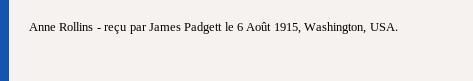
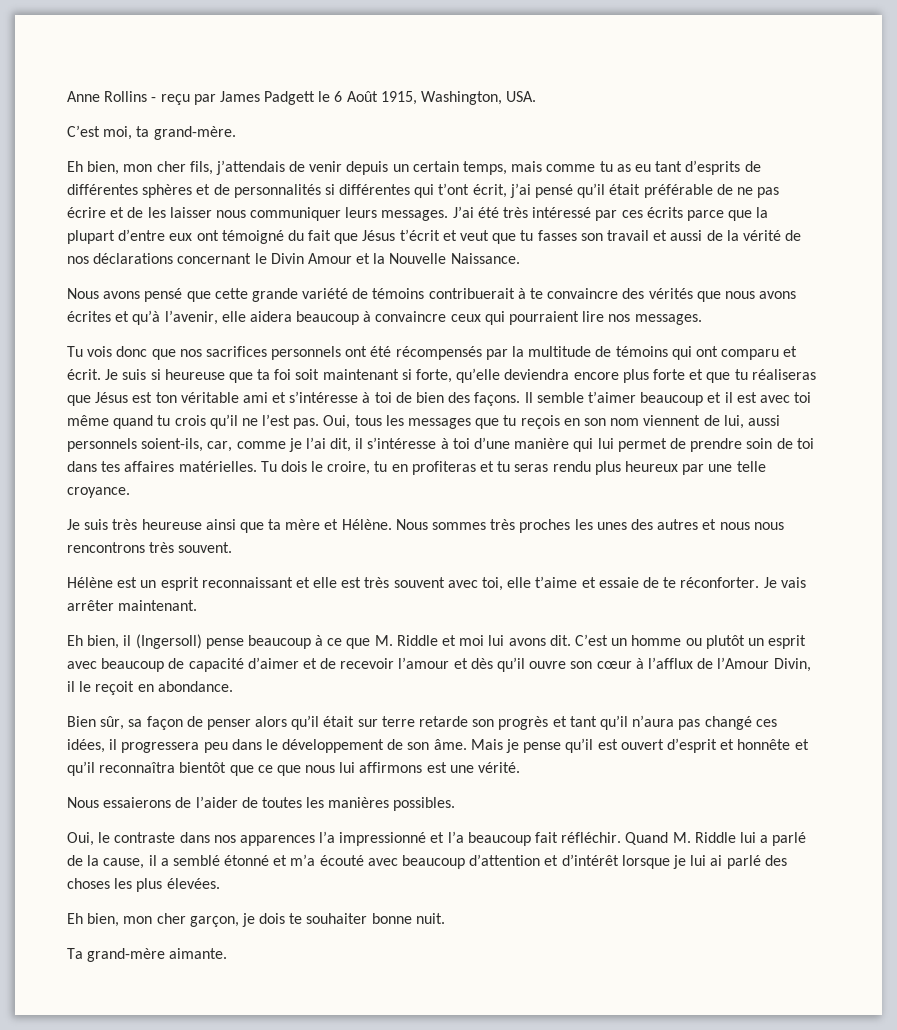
+ C’est moi, ta grand-mère.
+ Eh bien, mon cher fils, j’attendais de venir depuis un certain temps, mais comme tu as eu tant d’esprits de différentes sphères et de personnalités si différentes qui t’ont écrit, j’ai pensé qu’il était préférable de ne pas écrire et de les laisser nous communiquer leurs messages. J’ai été très intéressé par ces écrits parce que la plupart d’entre eux ont témoigné du fait que Jésus t’écrit et veut que tu fasses son travail et aussi de la vérité de nos déclarations concernant le Divin Amour et la Nouvelle Naissance.
+ Nous avons pensé que cette grande variété de témoins contribuerait à te convaincre des vérités que nous avons écrites et qu’à l’avenir, elle aidera beaucoup à convaincre ceux qui pourraient lire nos messages.
+ Tu vois donc que nos sacrifices personnels ont été récompensés par la multitude de témoins qui ont comparu et écrit. Je suis si heureuse que ta foi soit maintenant si forte, qu’elle deviendra encore plus forte et que tu réaliseras que Jésus est ton véritable ami et s’intéresse à toi de bien des façons. Il semble t’aimer beaucoup et il est avec toi même quand tu crois qu’il ne l’est pas. Oui, tous les messages que tu reçois en son nom viennent de lui, aussi personnels soient-ils, car, comme je l’ai dit, il s’intéresse à toi d’une manière qui lui permet de prendre soin de toi dans tes affaires matérielles. Tu dois le croire, tu en profiteras et tu seras rendu plus heureux par une telle croyance.
+ Je suis très heureuse ainsi que ta mère et Hélène. Nous sommes très proches les unes des autres et nous nous rencontrons très souvent.
+ Hélène est un esprit reconnaissant et elle est très souvent avec toi, elle t’aime et essaie de te réconforter. Je vais arrêter maintenant.
+ Eh bien, il (Ingersoll) pense beaucoup à ce que M. Riddle et moi lui avons dit. C’est un homme ou plutôt un esprit avec beaucoup de capacité d’aimer et de recevoir l’amour et dès qu’il ouvre son cœur à l’afflux de l’Amour Divin, il le reçoit en abondance.
+ Bien sûr, sa façon de penser alors qu’il était sur terre retarde son progrès et tant qu’il n’aura pas changé ces idées, il progressera peu dans le développement de son âme. Mais je pense qu’il est ouvert d’esprit et honnête et qu’il reconnaîtra bientôt que ce que nous lui affirmons est une vérité.
+ Nous essaierons de l’aider de toutes les manières possibles.
+ Oui, le contraste dans nos apparences l’a impressionné et l’a beaucoup fait réfléchir. Quand M. Riddle lui a parlé de la cause, il a semblé étonné et m’a écouté avec beaucoup d’attention et d’intérêt lorsque je lui ai parlé des choses les plus élevées.
+ Eh bien, mon cher garçon, je dois te souhaiter bonne nuit.
+ Ta grand-mère aimante.

